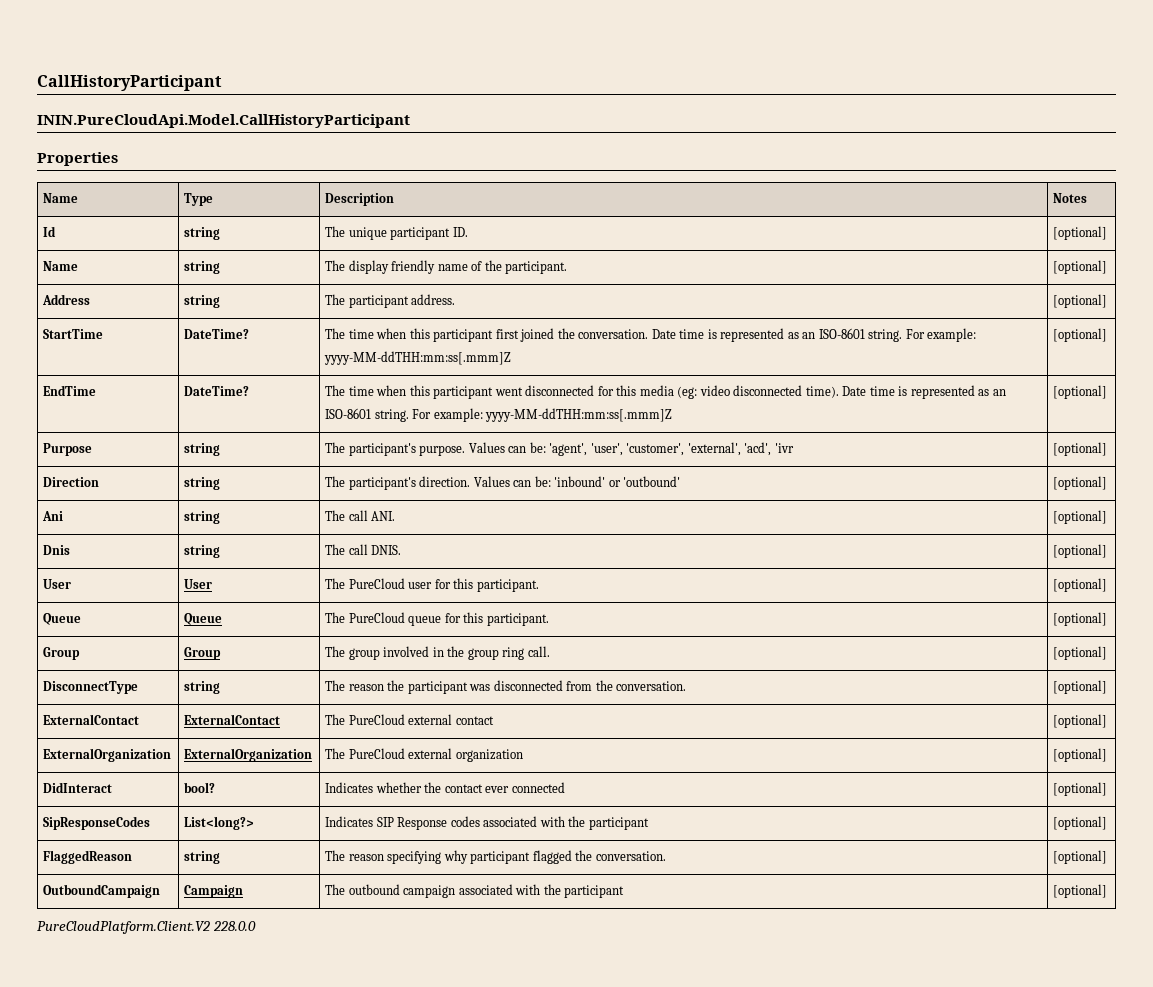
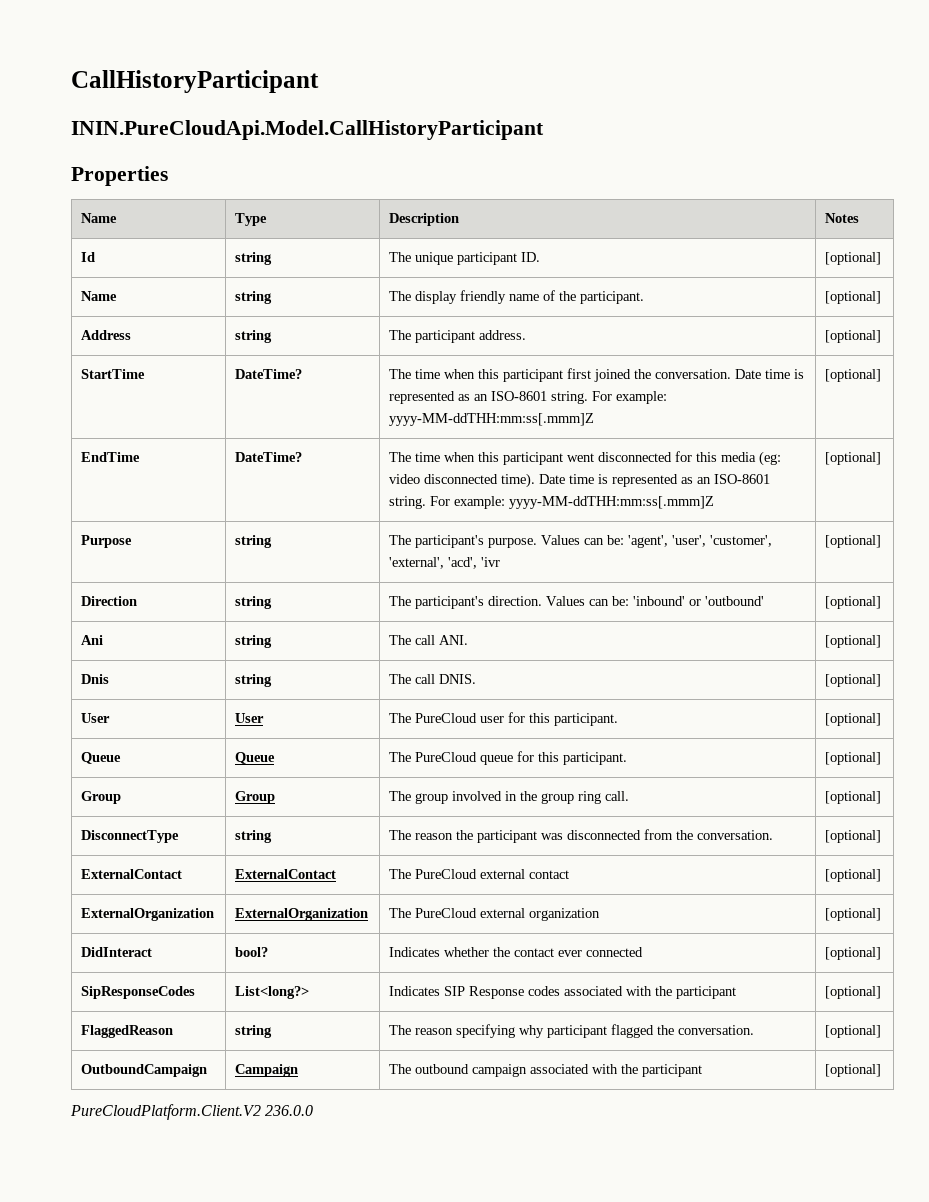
- PureCloudPlatform.Client.V2 228.0.0
+ PureCloudPlatform.Client.V2 236.0.0

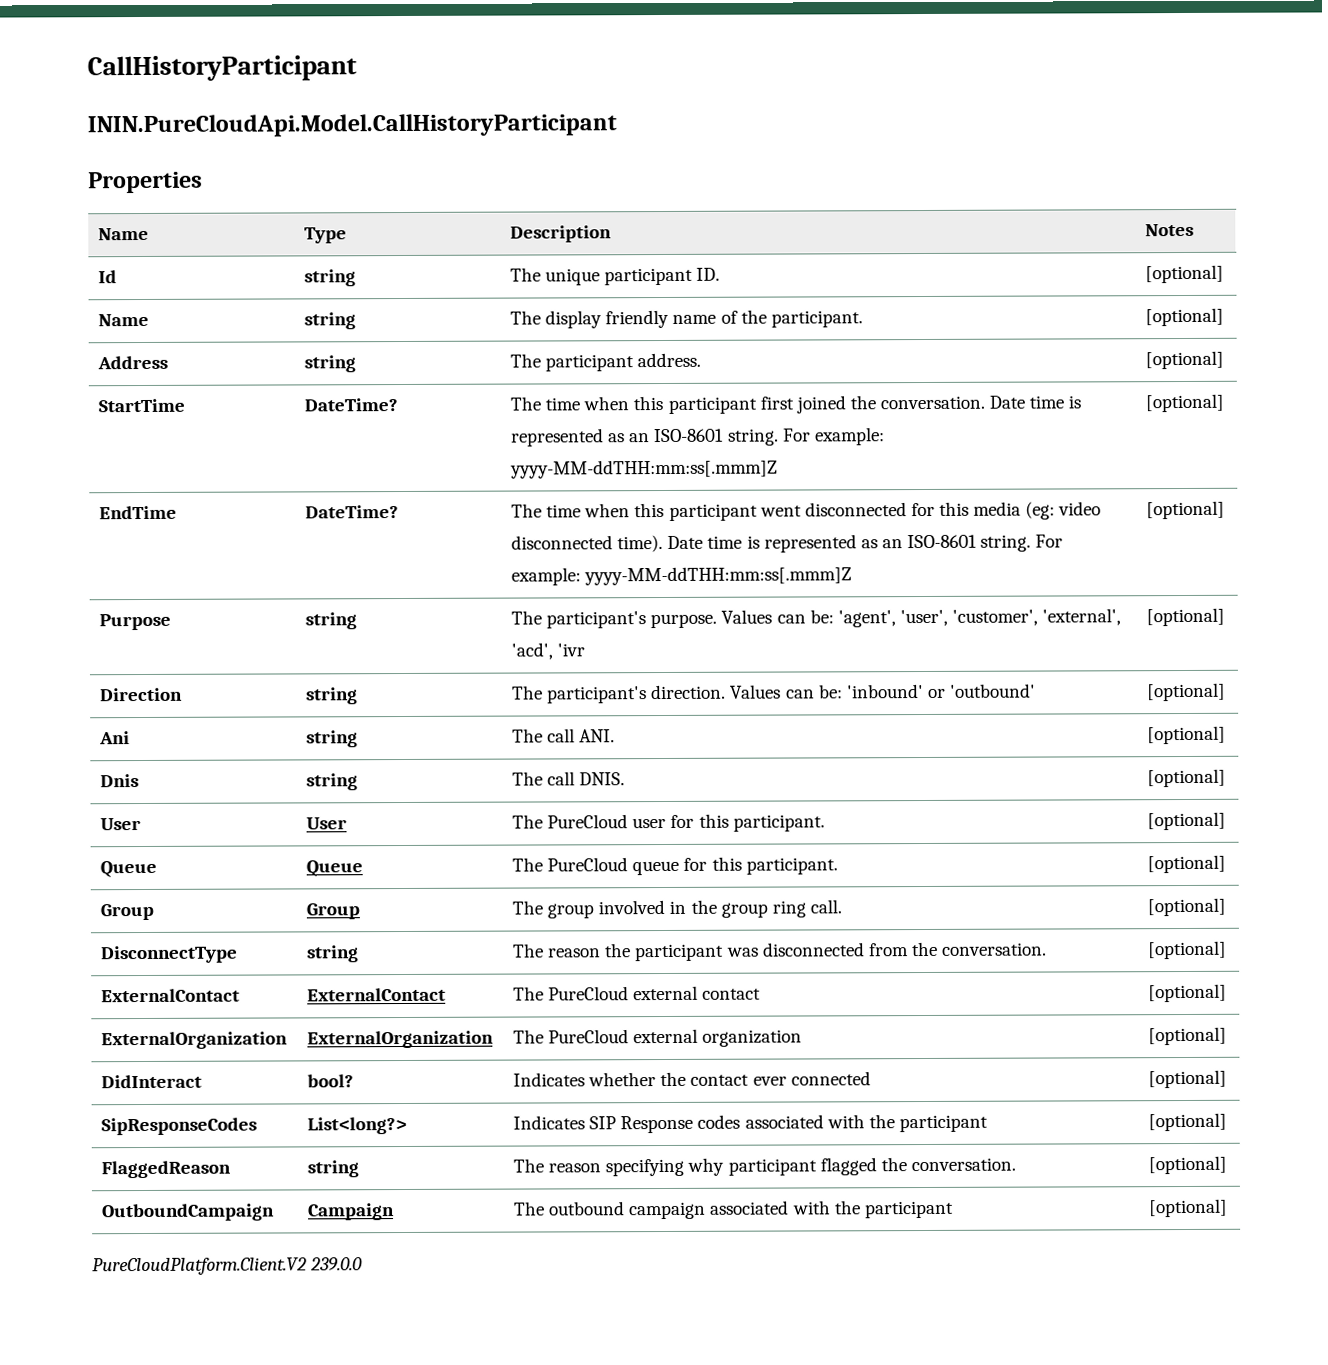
- PureCloudPlatform.Client.V2 236.0.0
+ PureCloudPlatform.Client.V2 239.0.0

